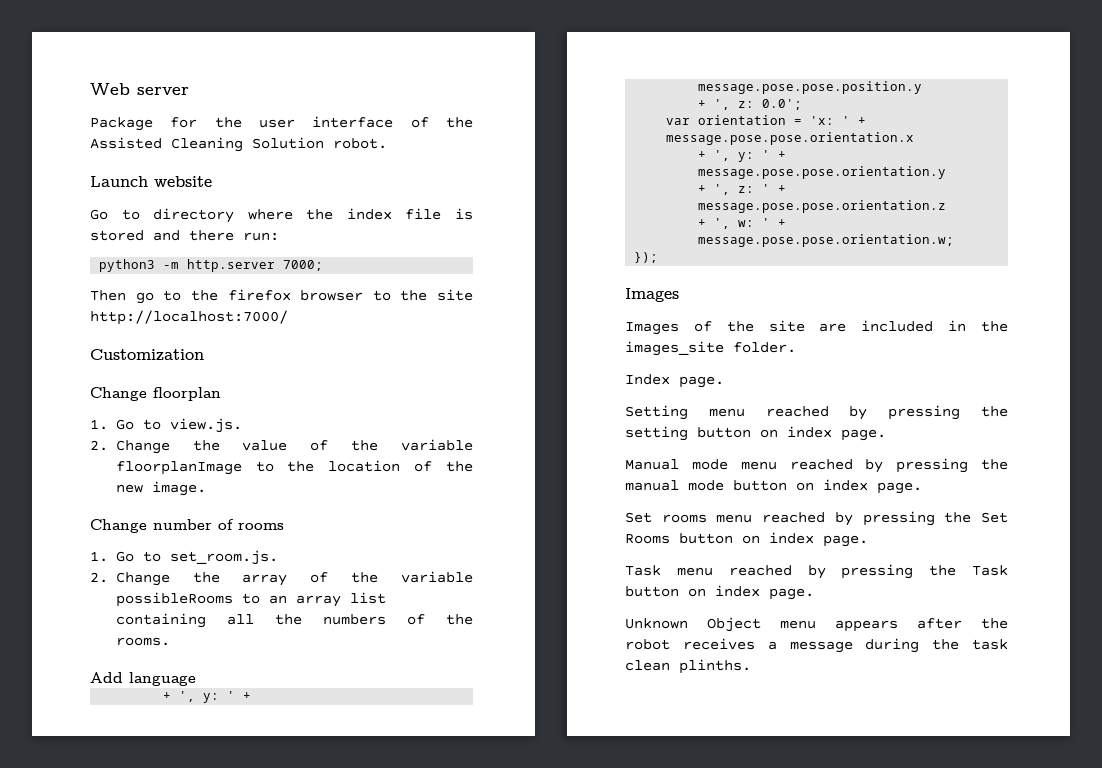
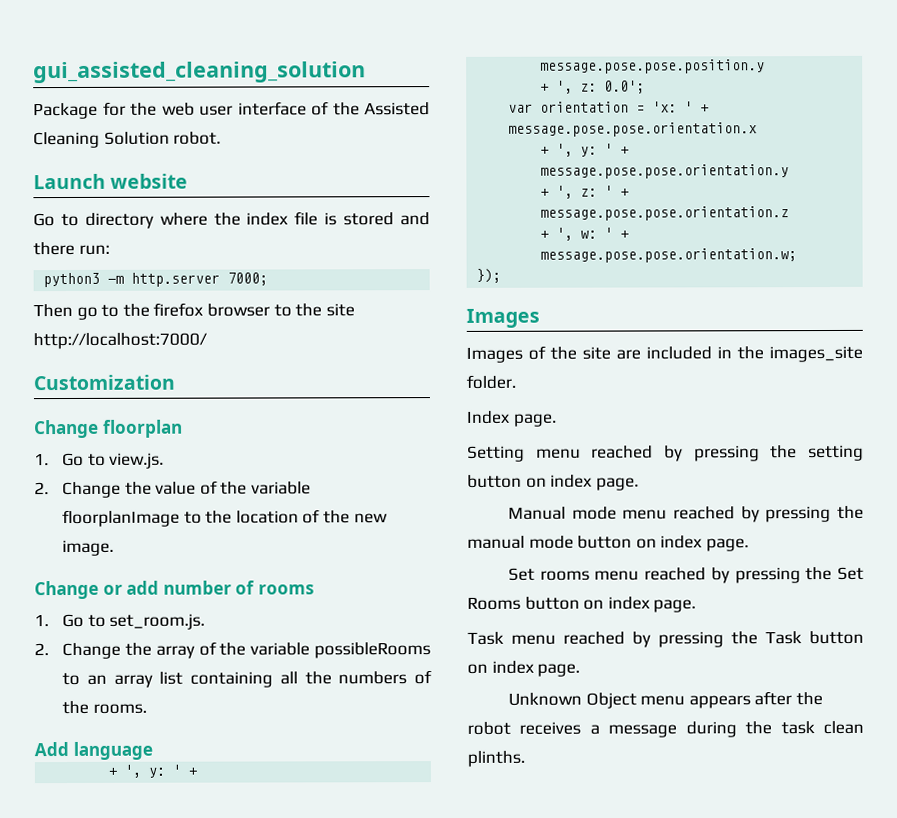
- Web server
+ gui_assisted_cleaning_solution
- Package for the user interface of the Assisted Cleaning Solution robot.
+ Package for the web user interface of the Assisted Cleaning Solution robot.
- Change number of rooms
+ Change or add number of rooms

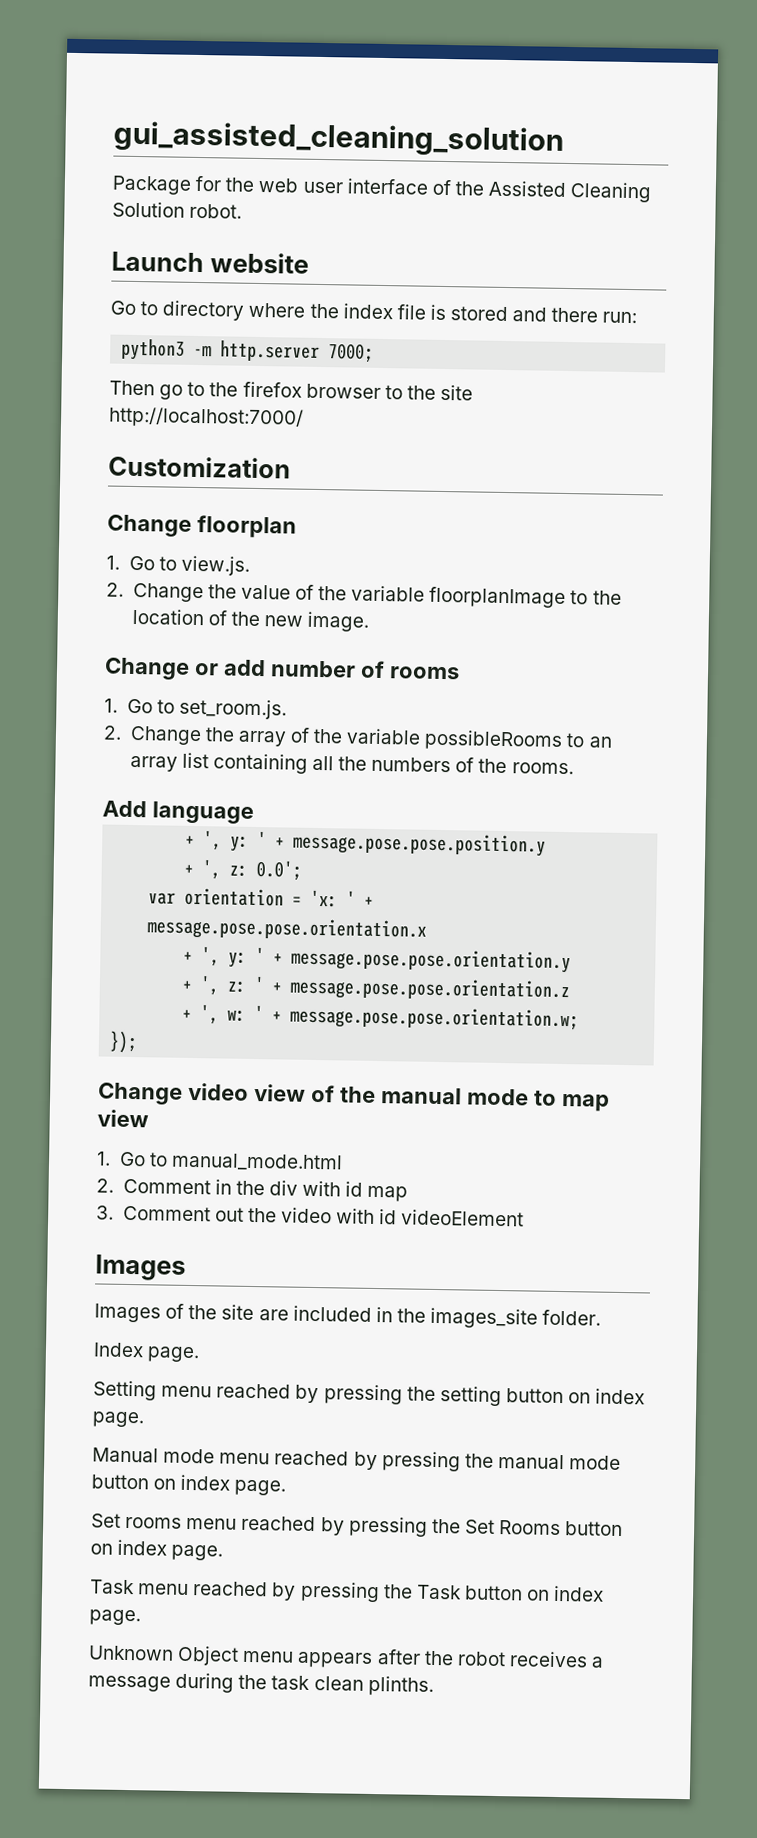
+ Change video view of the manual mode to map view
+ 1. Go to manual_mode.html
+ 2. Comment in the div with id map
+ 3. Comment out the video with id videoElement

